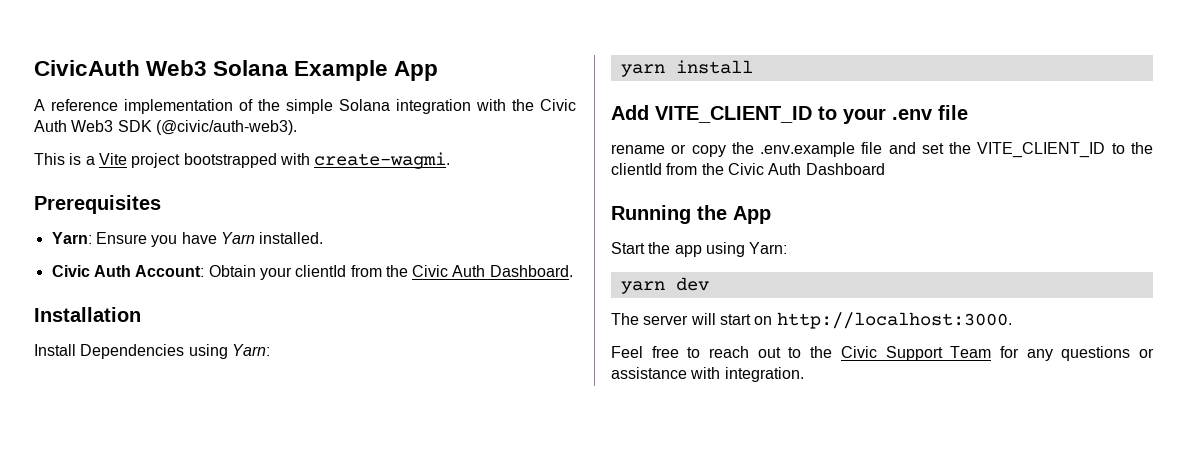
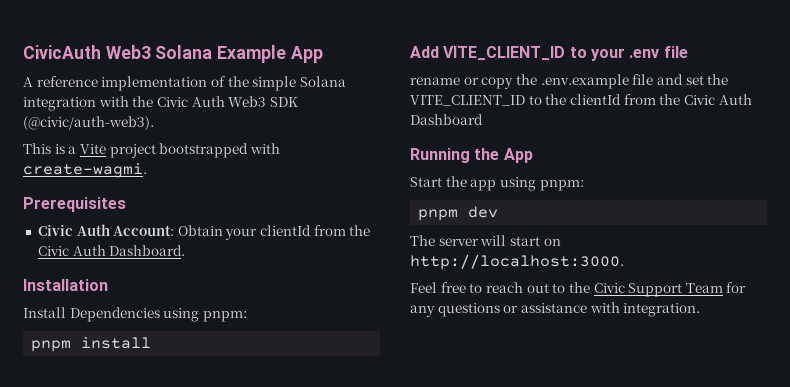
- Yarn: Ensure you have Yarn installed.
- Install Dependencies using Yarn:
- yarn install
+ Install Dependencies using pnpm:
+ pnpm install
- Start the app using Yarn:
- yarn dev
+ Start the app using pnpm:
+ pnpm dev

